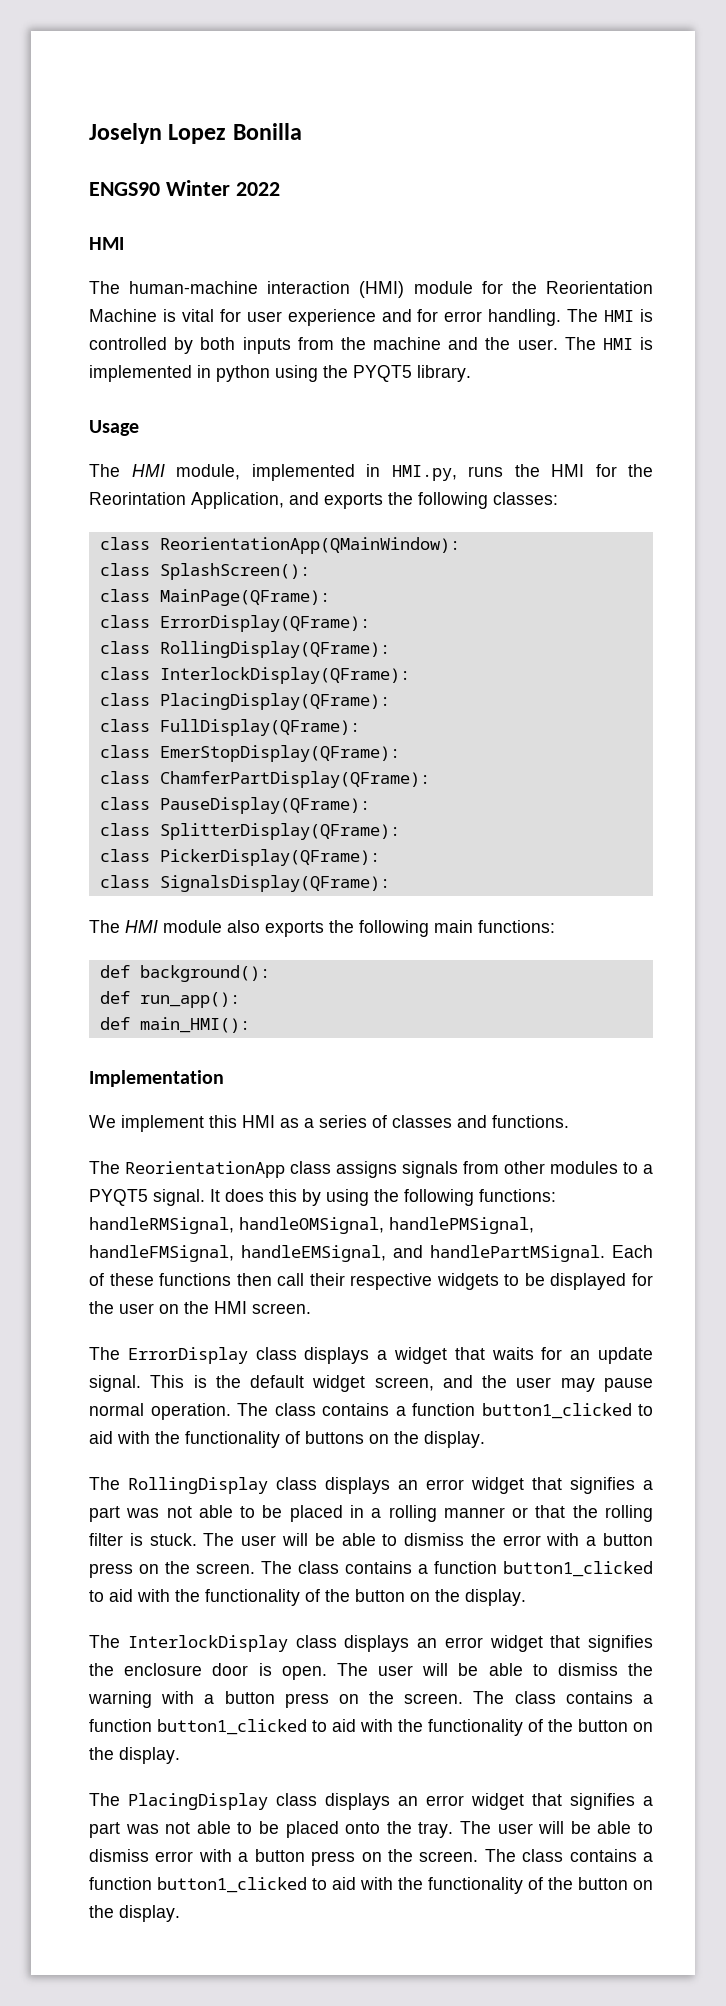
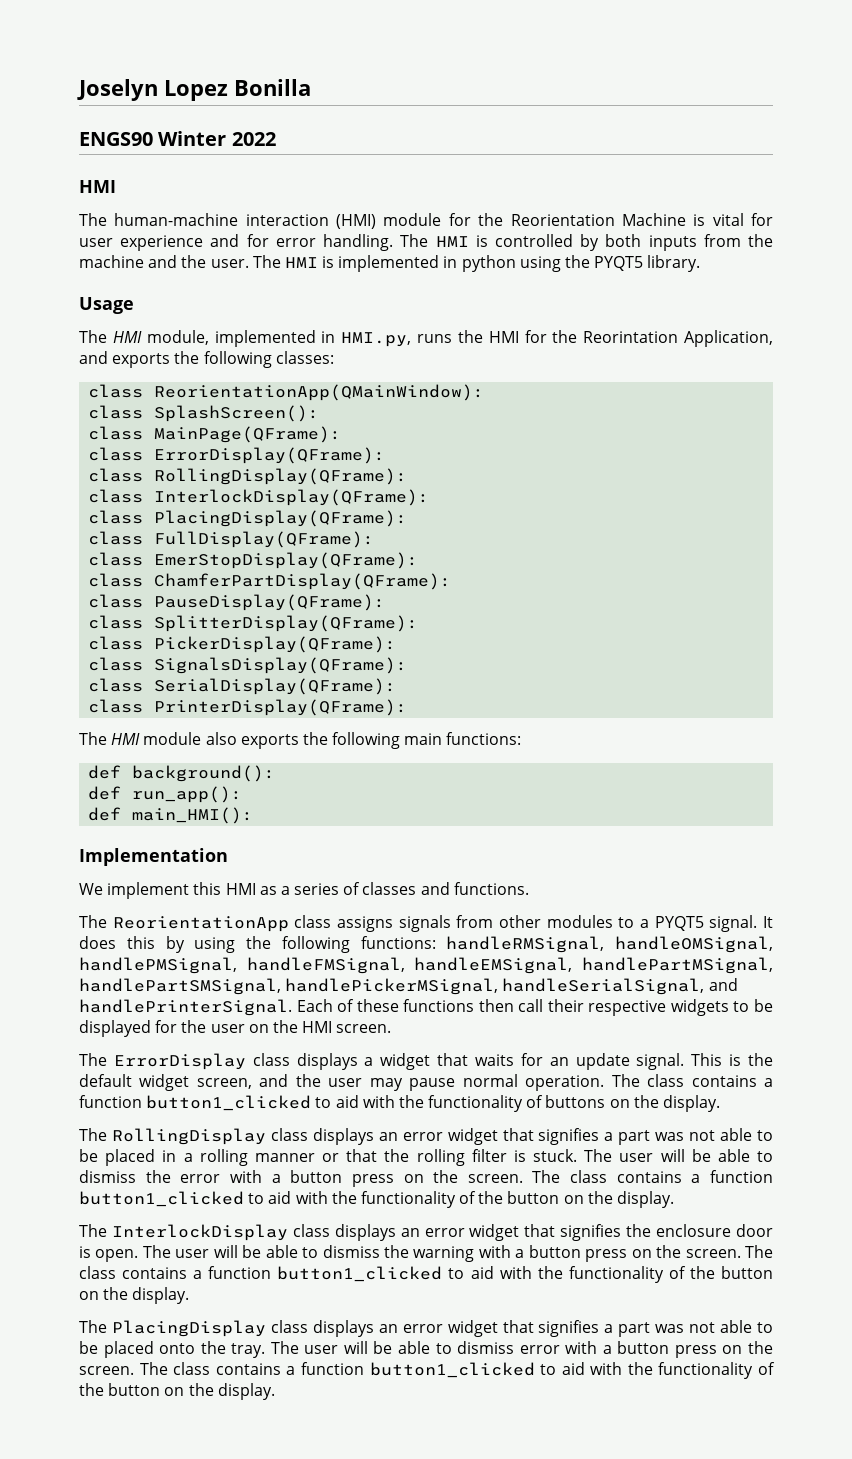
+ class SerialDisplay(QFrame):
+ class PrinterDisplay(QFrame):
- It does this by using the following functions: handleRMSignal, handleOMSignal, handlePMSignal, handleFMSignal, handleEMSignal, and handlePartMSignal.
+ It does this by using the following functions: handleRMSignal, handleOMSignal, handlePMSignal, handleFMSignal, handleEMSignal, handlePartMSignal, handlePartSMSignal, handlePickerMSignal, handleSerialSignal, and handlePrinterSignal.

